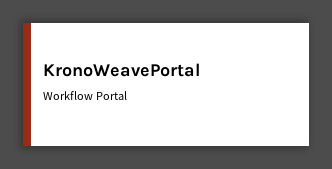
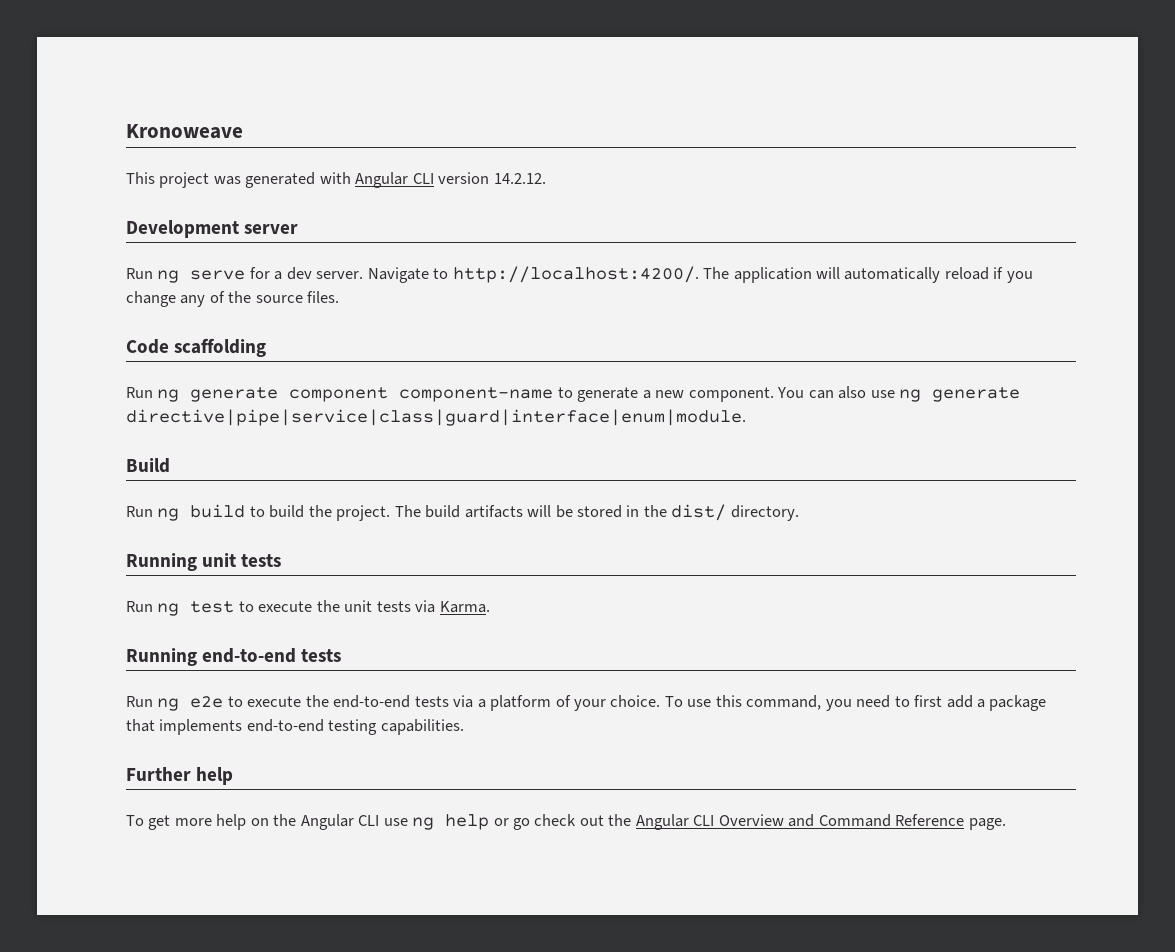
- KronoWeavePortal
- Workflow Portal
+ Kronoweave
+ This project was generated with Angular CLI version 14.2.12.
+ Development server
+ Run ng serve for a dev server. Navigate to http://localhost:4200/. The application will automatically reload if you change any of the source files.
+ Code scaffolding
+ Run ng generate component component-name to generate a new component. You can also use ng generate directive|pipe|service|class|guard|interface|enum|module.
+ Build
+ Run ng build to build the project. The build artifacts will be stored in the dist/ directory.
+ Running unit tests
+ Run ng test to execute the unit tests via Karma.
+ Running end-to-end tests
+ Run ng e2e to execute the end-to-end tests via a platform of your choice. To use this command, you need to first add a package that implements end-to-end testing capabilities.
+ Further help
+ To get more help on the Angular CLI use ng help or go check out the Angular CLI Overview and Command Reference page.

